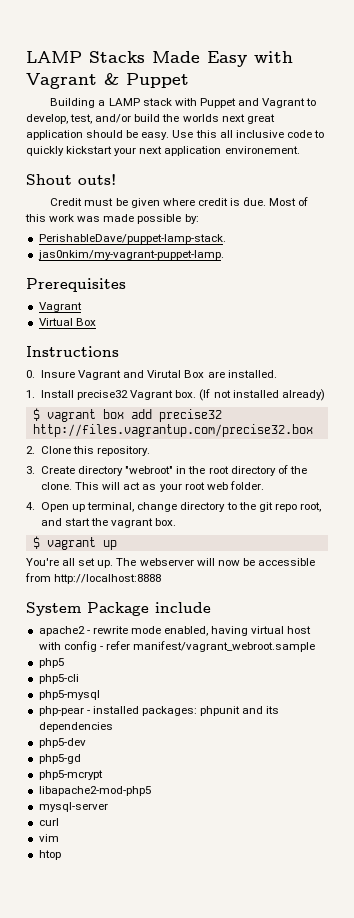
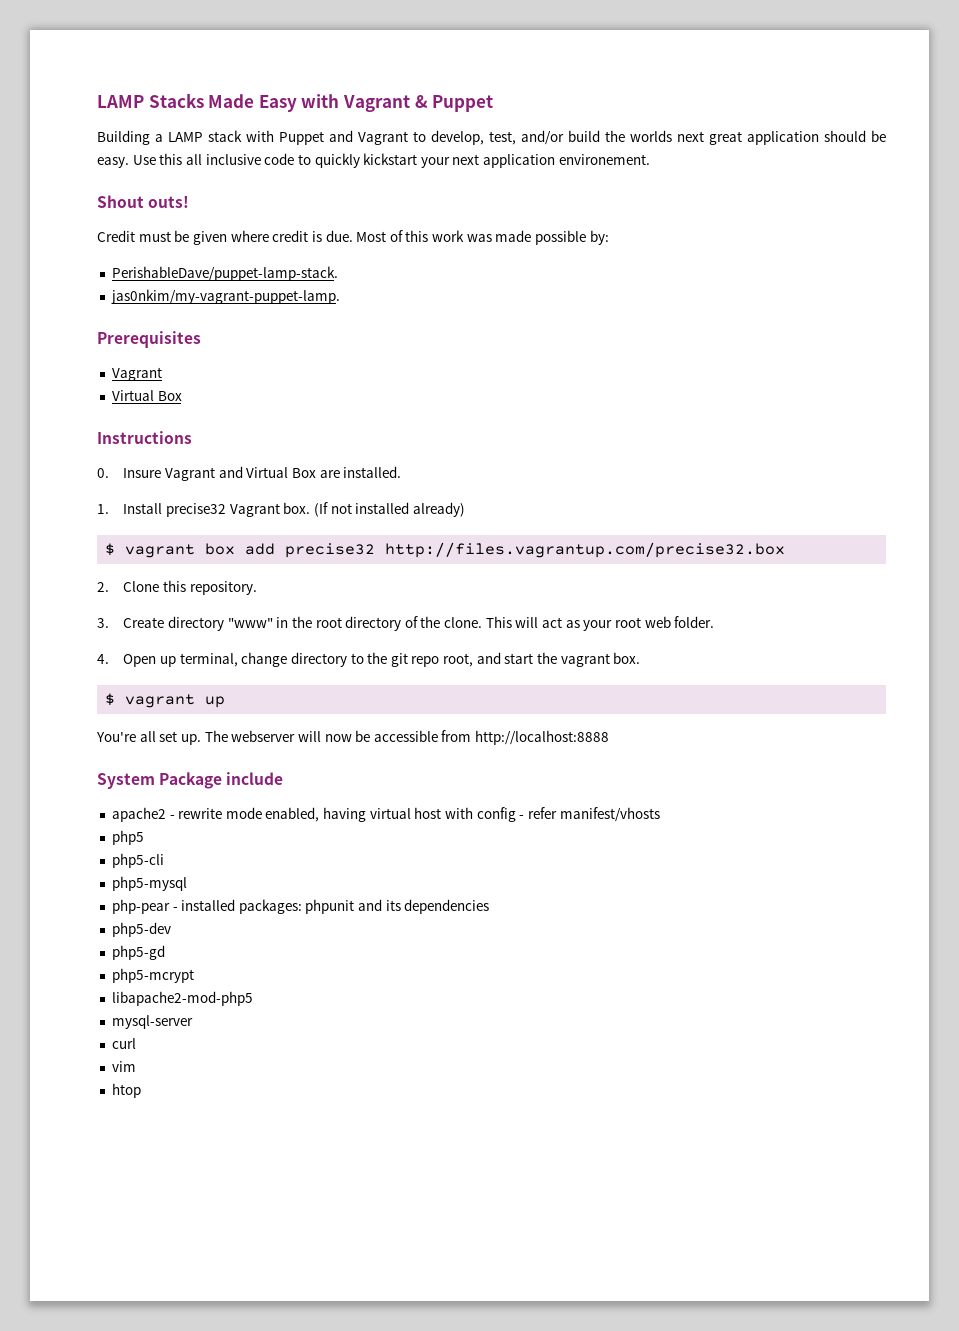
- 0. Insure Vagrant and Virutal Box are installed.
+ 0. Insure Vagrant and Virtual Box are installed.
- 3. Create directory "webroot" in the root directory of the clone.
+ 3. Create directory "www" in the root directory of the clone.
- apache2 - rewrite mode enabled, having virtual host with config - refer manifest/vagrant_webroot.sample
+ apache2 - rewrite mode enabled, having virtual host with config - refer manifest/vhosts

